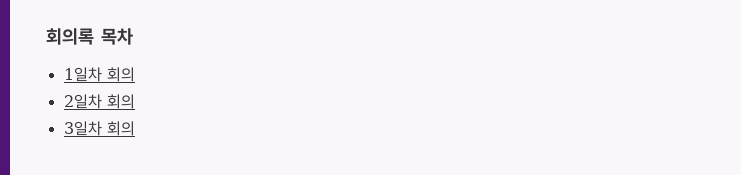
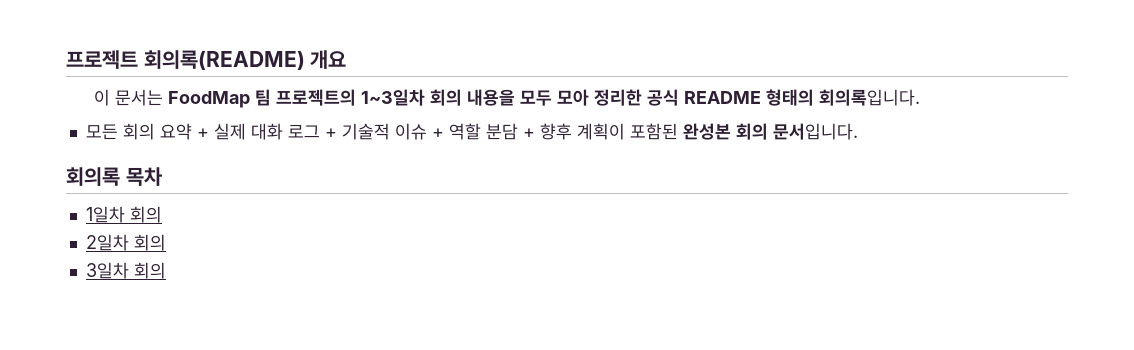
+ 프로젝트 회의록(README) 개요
+ 이 문서는 FoodMap 팀 프로젝트의 1~3일차 회의 내용을 모두 모아 정리한 공식 README 형태의 회의록입니다.
+ 모든 회의 요약 + 실제 대화 로그 + 기술적 이슈 + 역할 분담 + 향후 계획이 포함된 완성본 회의 문서입니다.

